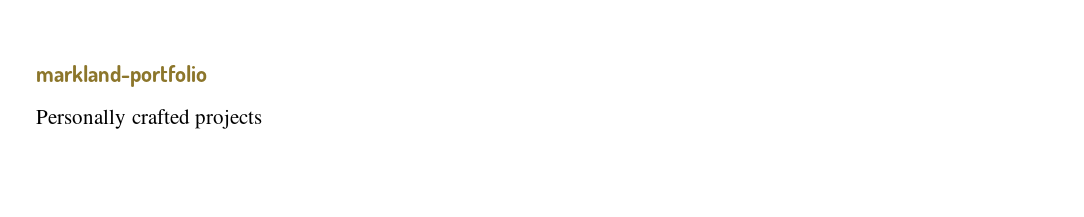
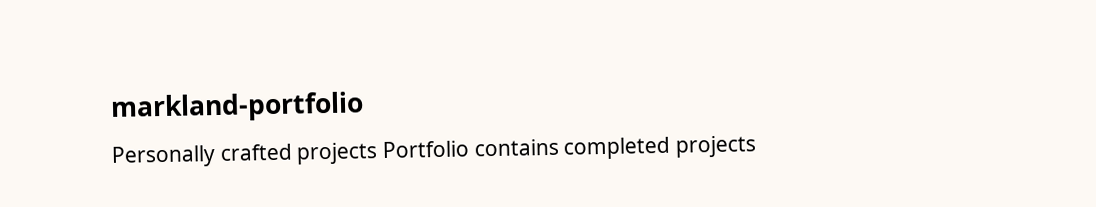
- Personally crafted projects
+ Personally crafted projects Portfolio contains completed projects

